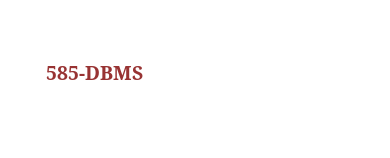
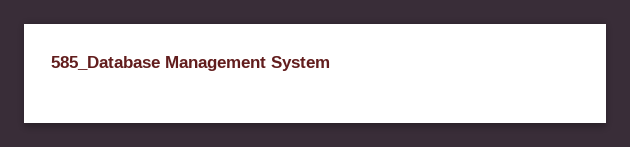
- 585-DBMS
+ 585_Database Management System

